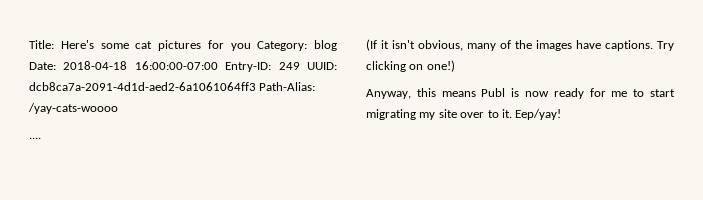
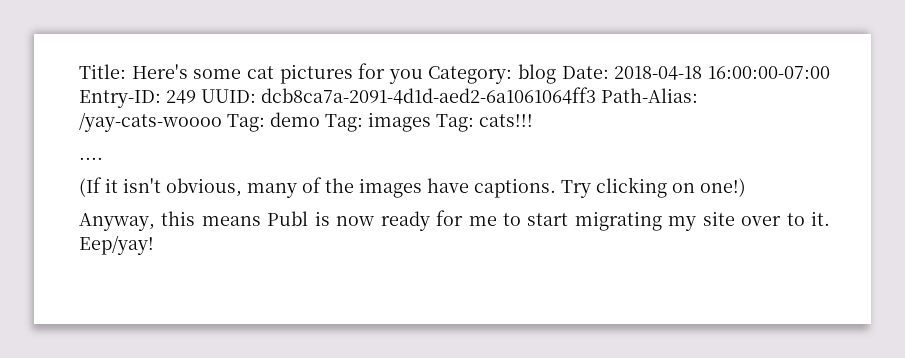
- Title: Here's some cat pictures for you Category: blog Date: 2018-04-18 16:00:00-07:00 Entry-ID: 249 UUID: dcb8ca7a-2091-4d1d-aed2-6a1061064ff3 Path-Alias: /yay-cats-woooo
+ Title: Here's some cat pictures for you Category: blog Date: 2018-04-18 16:00:00-07:00 Entry-ID: 249 UUID: dcb8ca7a-2091-4d1d-aed2-6a1061064ff3 Path-Alias: /yay-cats-woooo Tag: demo Tag: images Tag: cats!!!

